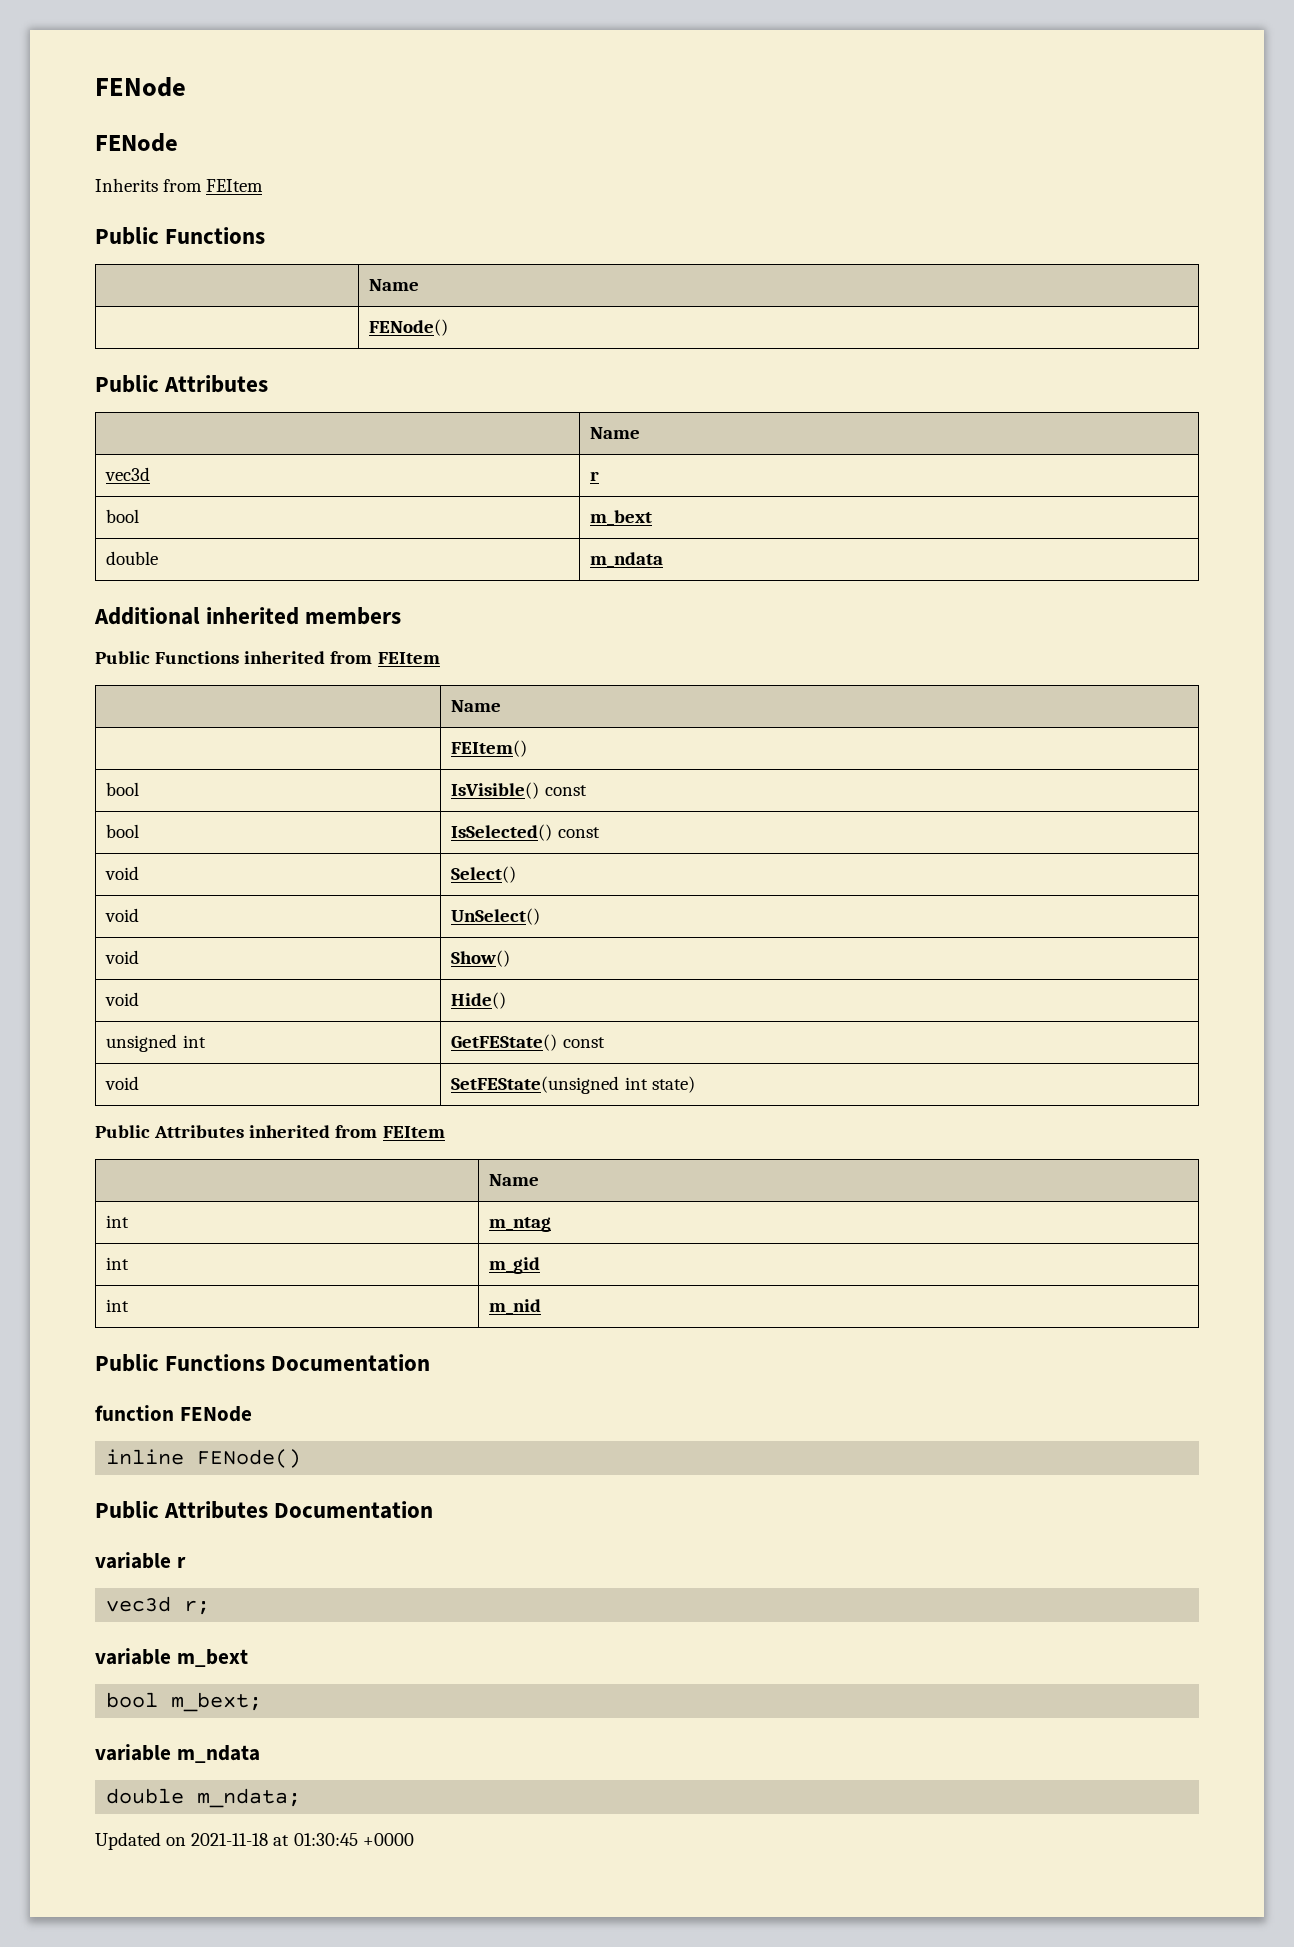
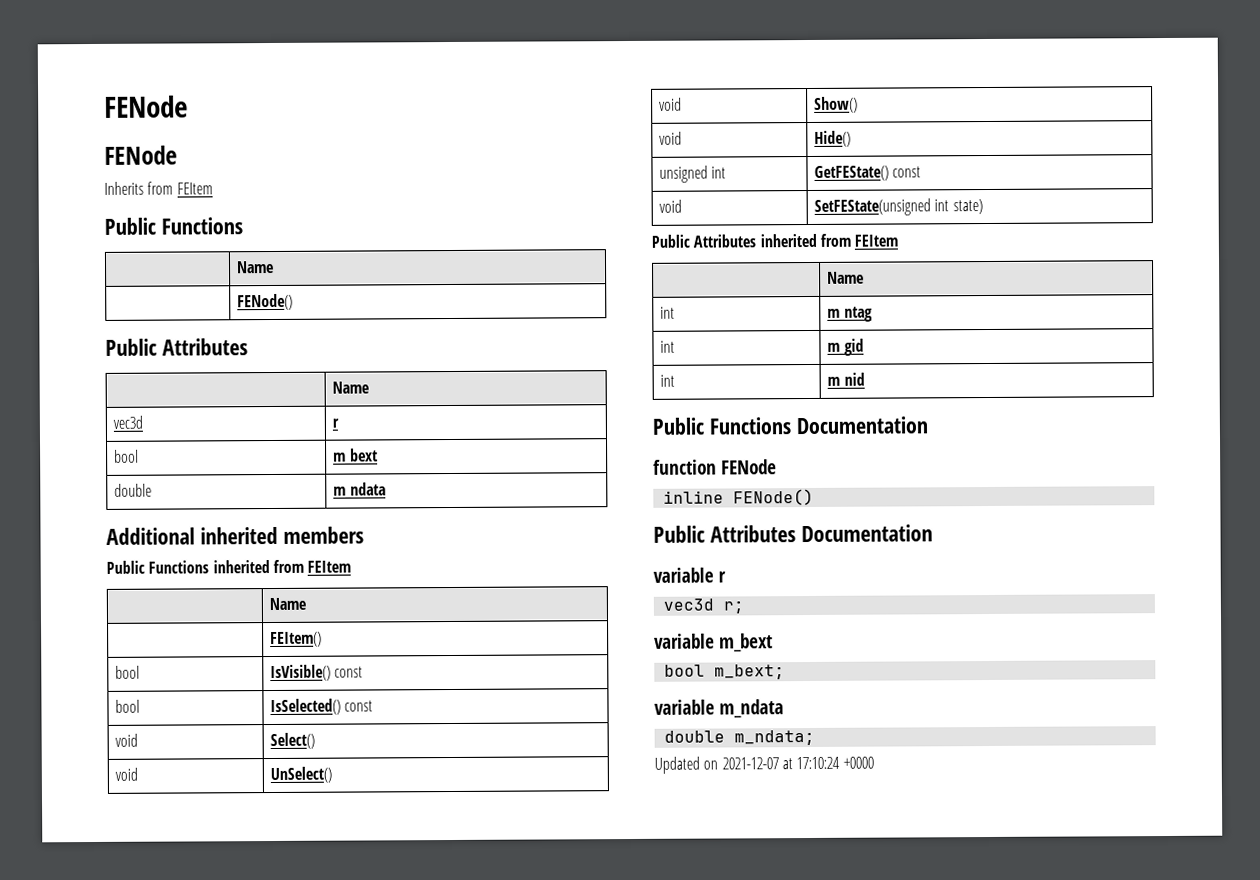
- Updated on 2021-11-18 at 01:30:45 +0000
+ Updated on 2021-12-07 at 17:10:24 +0000

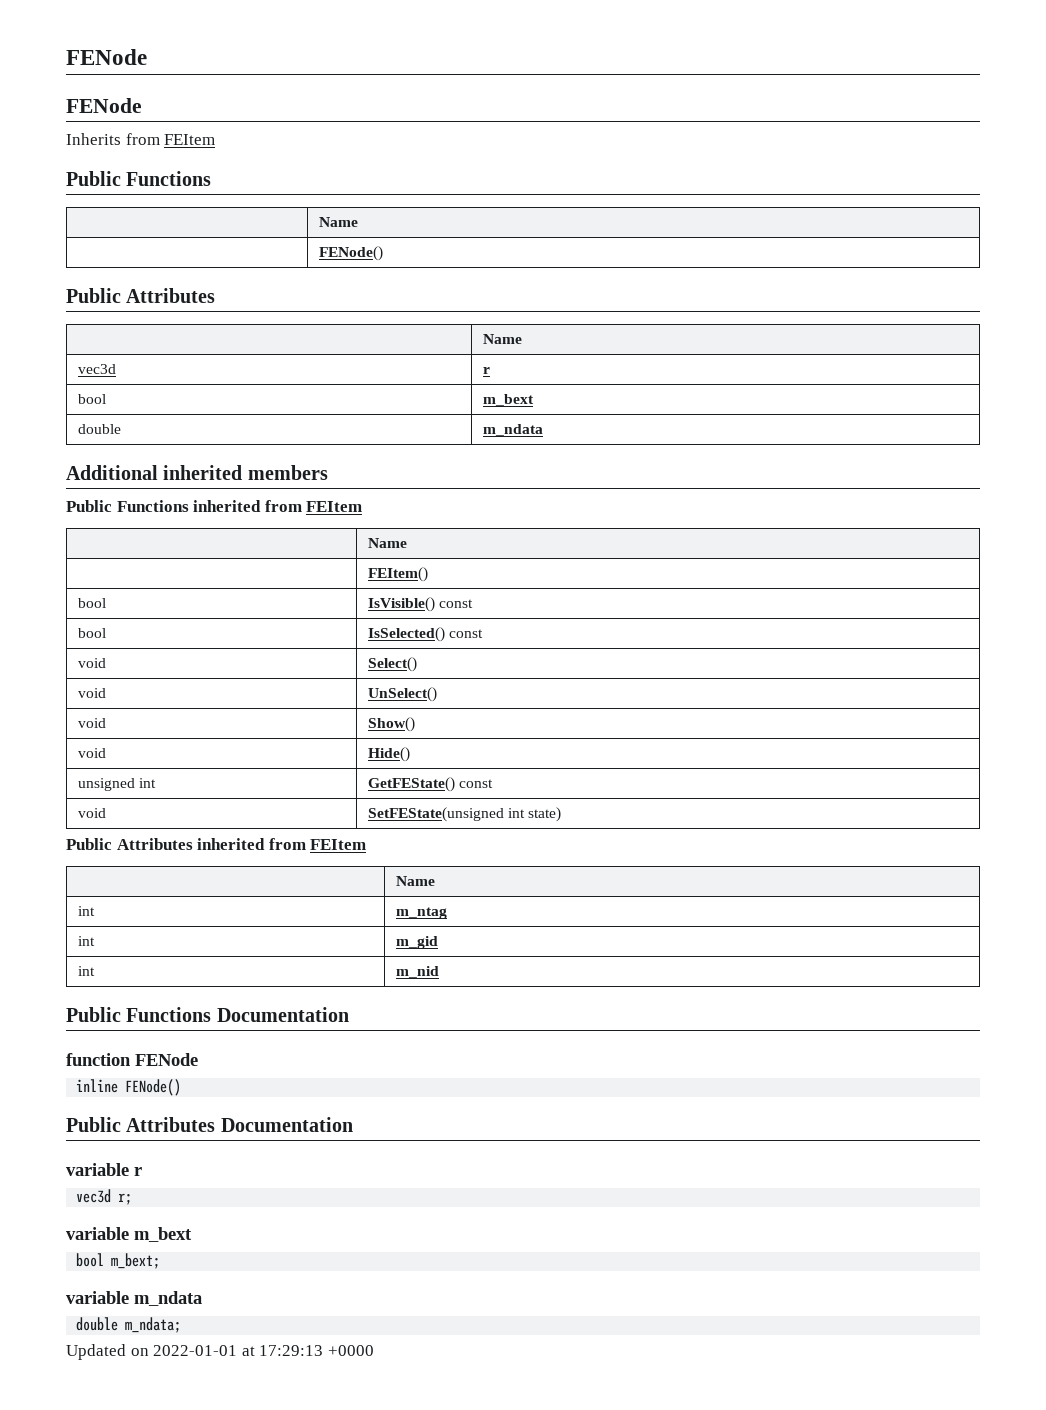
- Updated on 2021-12-07 at 17:10:24 +0000
+ Updated on 2022-01-01 at 17:29:13 +0000

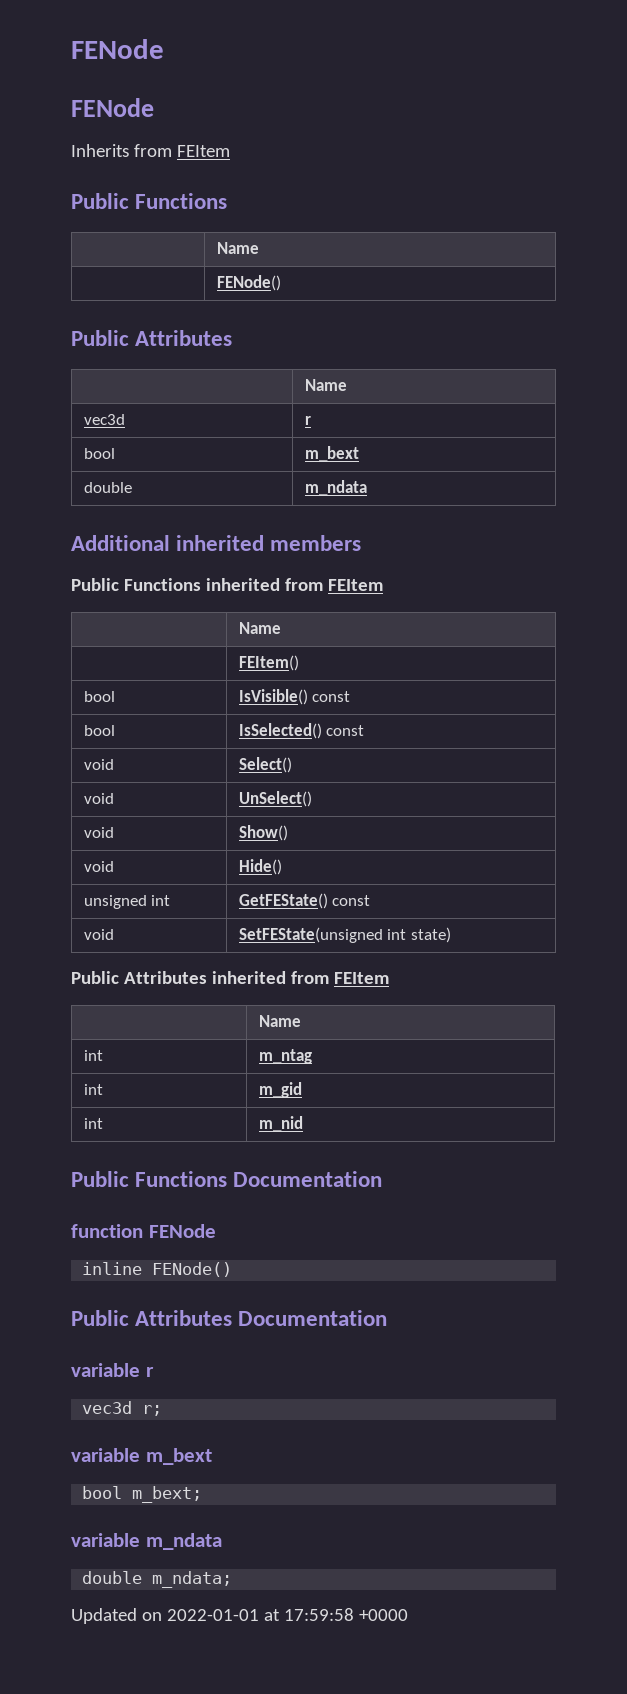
- Updated on 2022-01-01 at 17:29:13 +0000
+ Updated on 2022-01-01 at 17:59:58 +0000

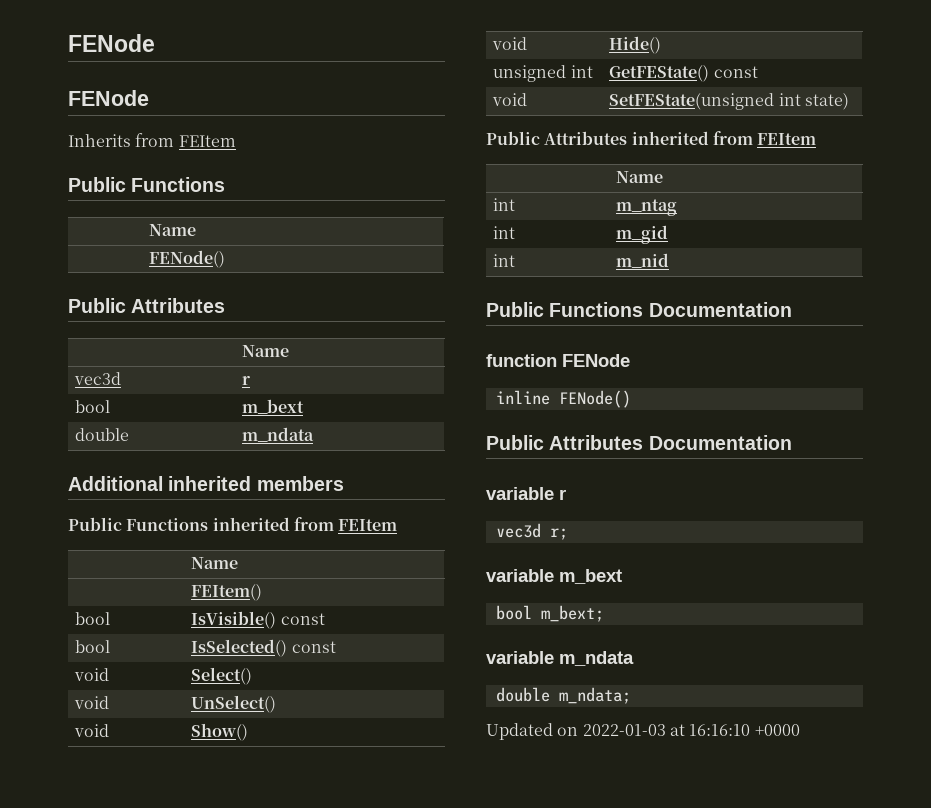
- Updated on 2022-01-01 at 17:59:58 +0000
+ Updated on 2022-01-03 at 16:16:10 +0000

